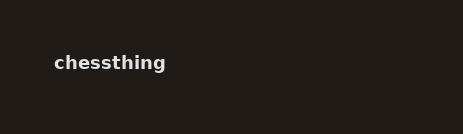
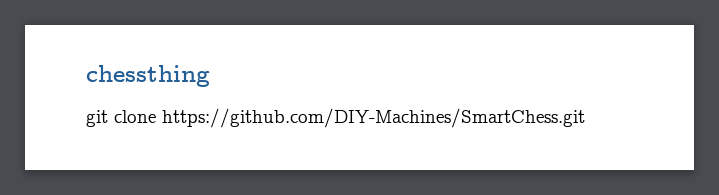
+ git clone https://github.com/DIY-Machines/SmartChess.git

